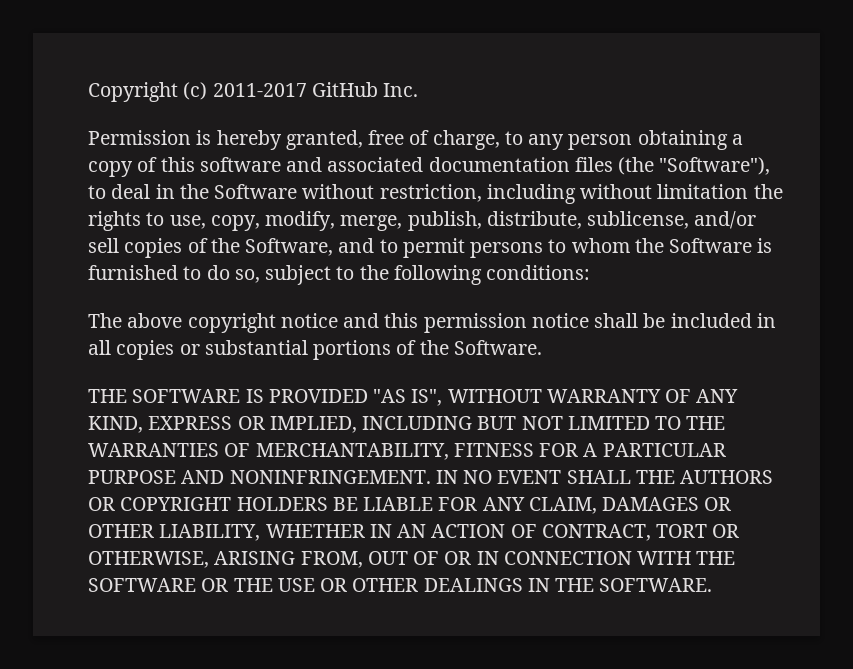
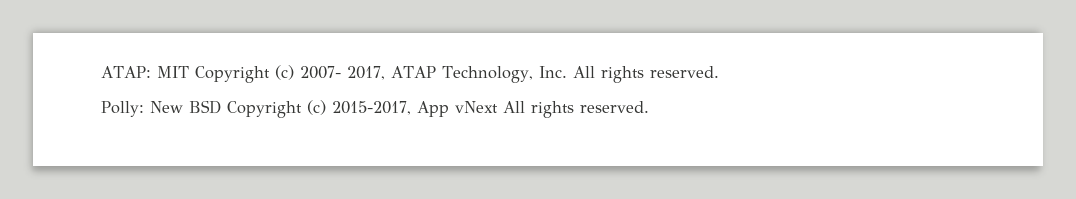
- Copyright (c) 2011-2017 GitHub Inc.
- Permission is hereby granted, free of charge, to any person obtaining a copy of this software and associated documentation files (the "Software"), to deal in the Software without restriction, including without limitation the rights to use, copy, modify, merge, publish, distribute, sublicense, and/or sell copies of the Software, and to permit persons to whom the Software is furnished to do so, subject to the following conditions:
- The above copyright notice and this permission notice shall be included in all copies or substantial portions of the Software.
- THE SOFTWARE IS PROVIDED "AS IS", WITHOUT WARRANTY OF ANY KIND, EXPRESS OR IMPLIED, INCLUDING BUT NOT LIMITED TO THE WARRANTIES OF MERCHANTABILITY, FITNESS FOR A PARTICULAR PURPOSE AND NONINFRINGEMENT. IN NO EVENT SHALL THE AUTHORS OR COPYRIGHT HOLDERS BE LIABLE FOR ANY CLAIM, DAMAGES OR OTHER LIABILITY, WHETHER IN AN ACTION OF CONTRACT, TORT OR OTHERWISE, ARISING FROM, OUT OF OR IN CONNECTION WITH THE SOFTWARE OR THE USE OR OTHER DEALINGS IN THE SOFTWARE.
+ ATAP: MIT Copyright (c) 2007- 2017, ATAP Technology, Inc. All rights reserved.
+ Polly: New BSD Copyright (c) 2015-2017, App vNext All rights reserved.

